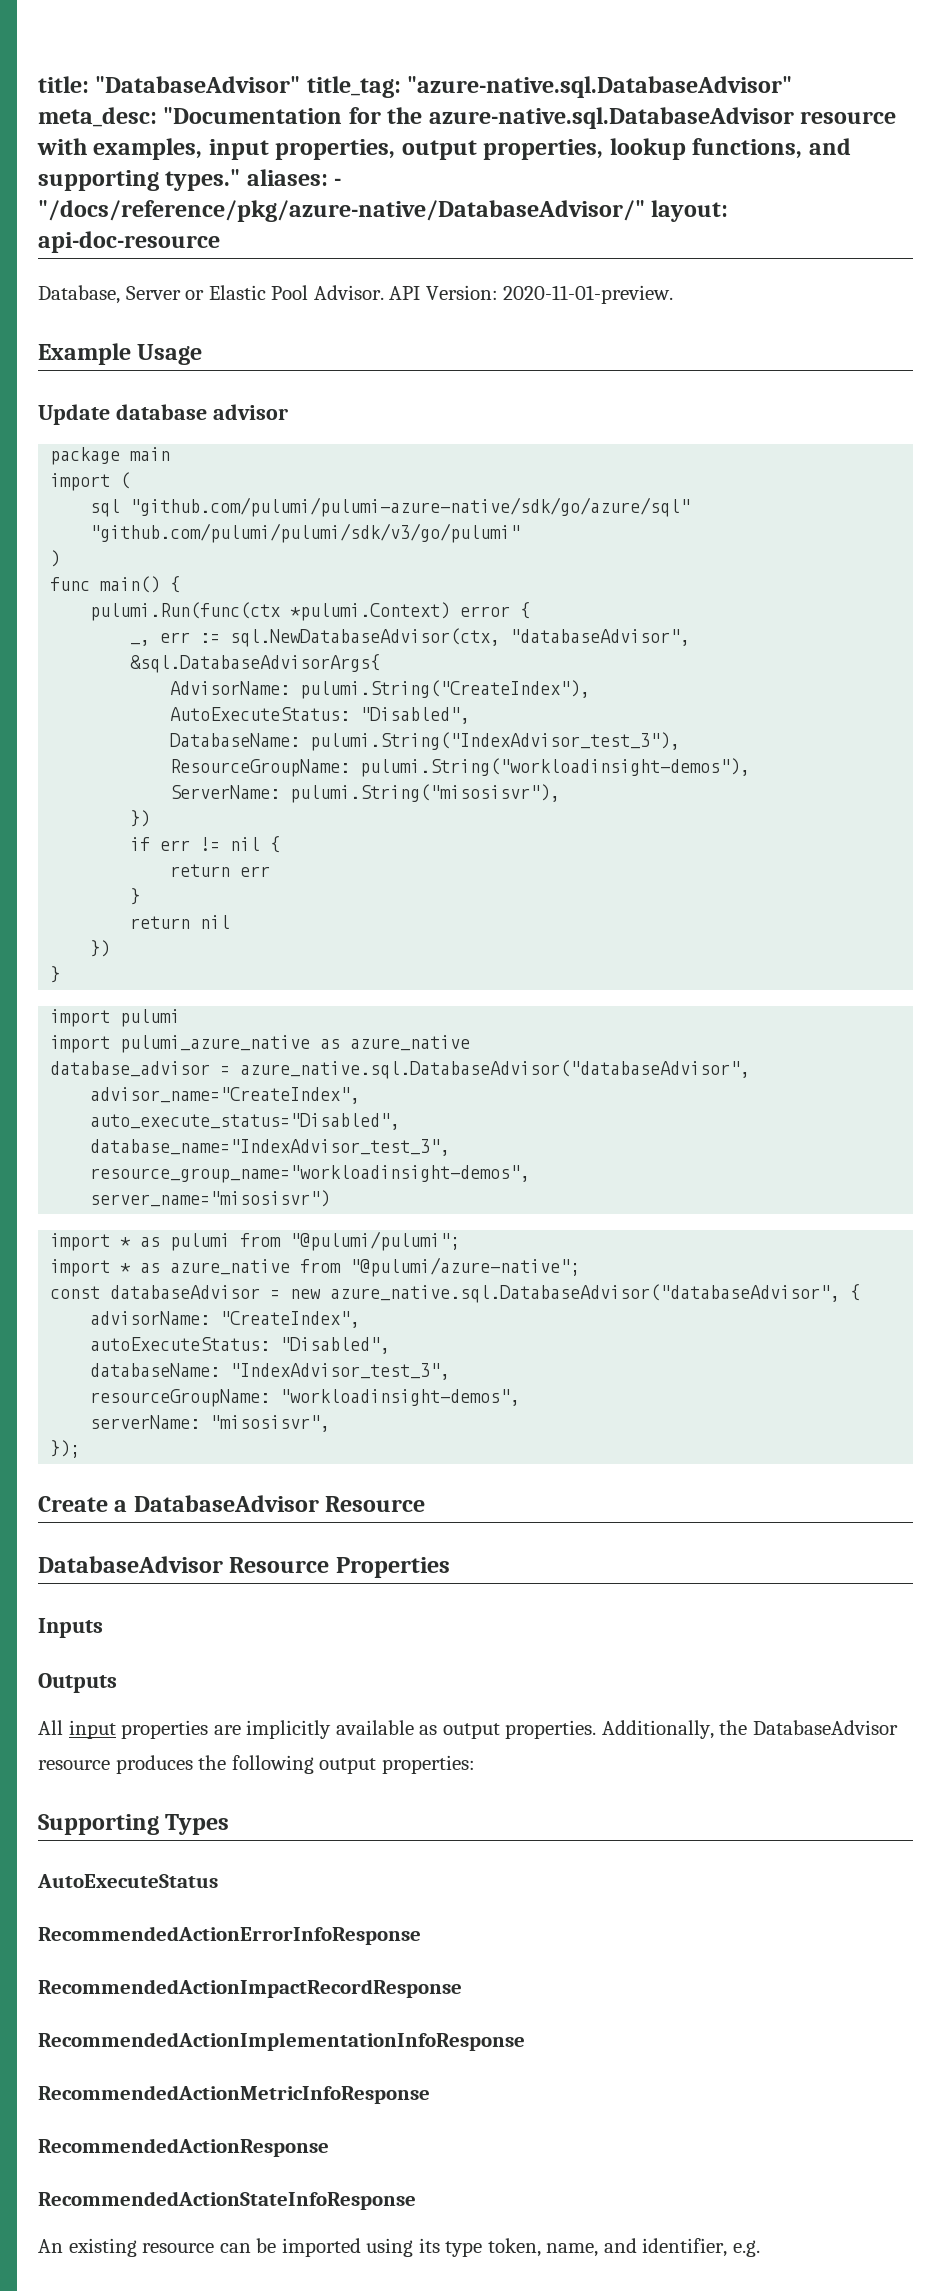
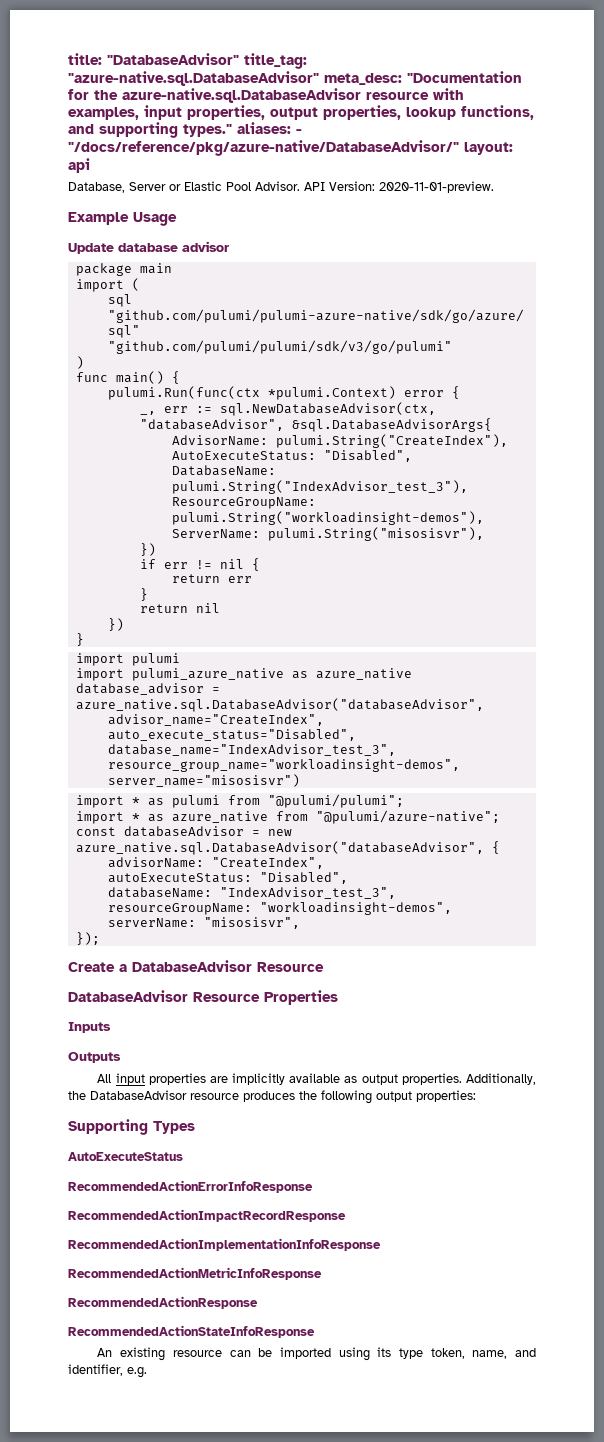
- title: "DatabaseAdvisor" title_tag: "azure-native.sql.DatabaseAdvisor" meta_desc: "Documentation for the azure-native.sql.DatabaseAdvisor resource with examples, input properties, output properties, lookup functions, and supporting types." aliases: - "/docs/reference/pkg/azure-native/DatabaseAdvisor/" layout: api-doc-resource
+ title: "DatabaseAdvisor" title_tag: "azure-native.sql.DatabaseAdvisor" meta_desc: "Documentation for the azure-native.sql.DatabaseAdvisor resource with examples, input properties, output properties, lookup functions, and supporting types." aliases: - "/docs/reference/pkg/azure-native/DatabaseAdvisor/" layout: api

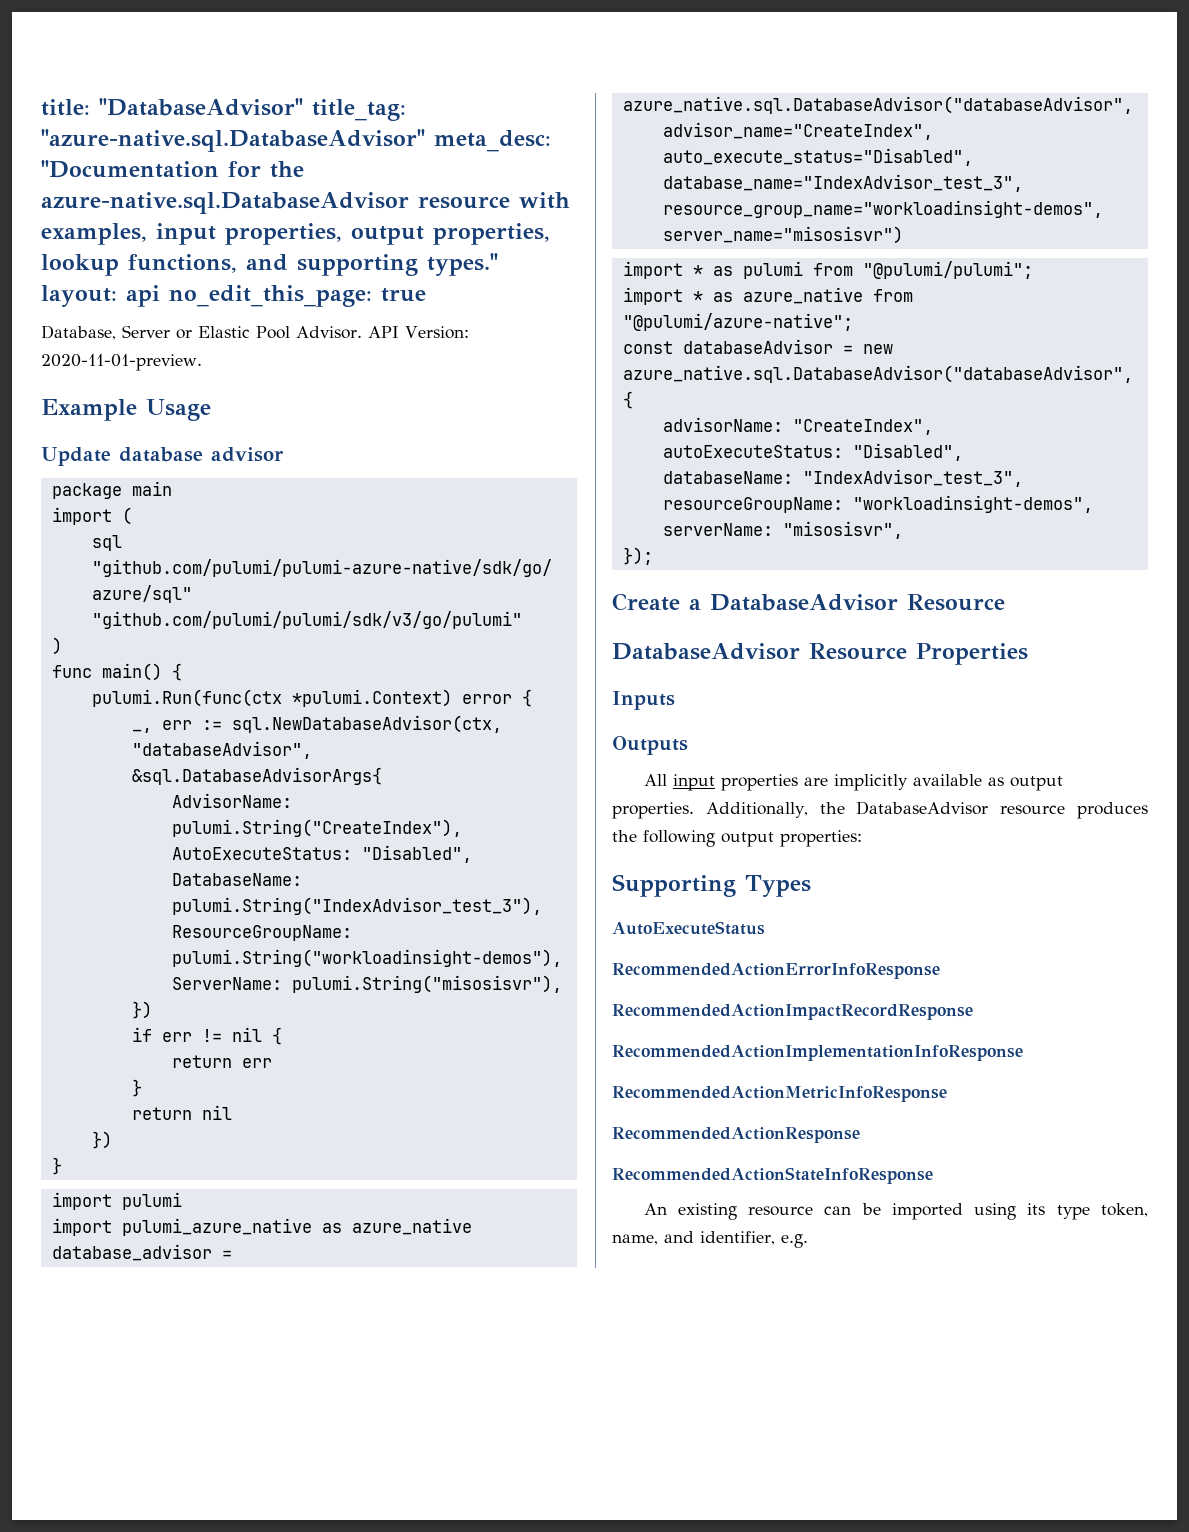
- title: "DatabaseAdvisor" title_tag: "azure-native.sql.DatabaseAdvisor" meta_desc: "Documentation for the azure-native.sql.DatabaseAdvisor resource with examples, input properties, output properties, lookup functions, and supporting types." aliases: - "/docs/reference/pkg/azure-native/DatabaseAdvisor/" layout: api
+ title: "DatabaseAdvisor" title_tag: "azure-native.sql.DatabaseAdvisor" meta_desc: "Documentation for the azure-native.sql.DatabaseAdvisor resource with examples, input properties, output properties, lookup functions, and supporting types." layout: api no_edit_this_page: true

